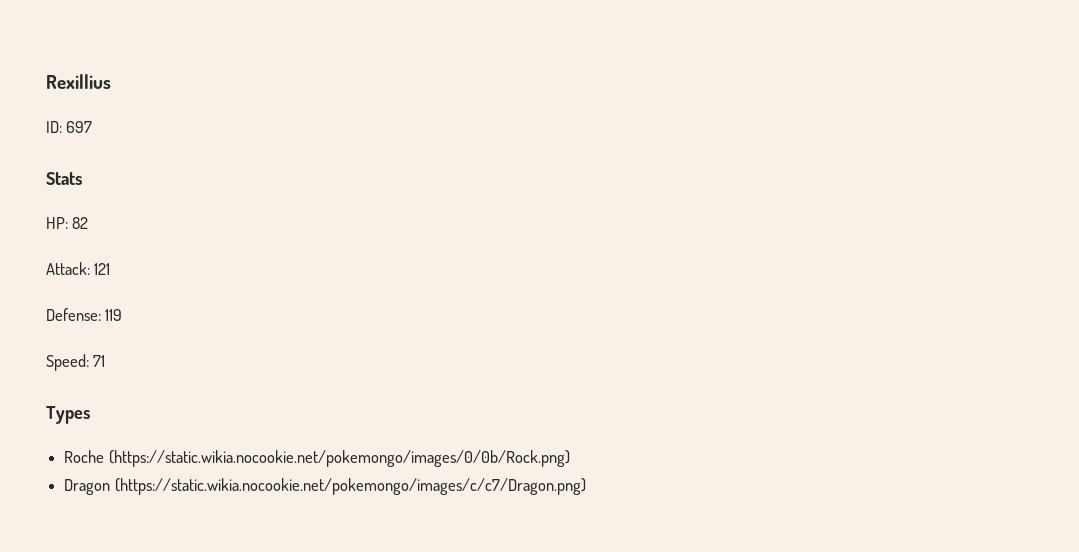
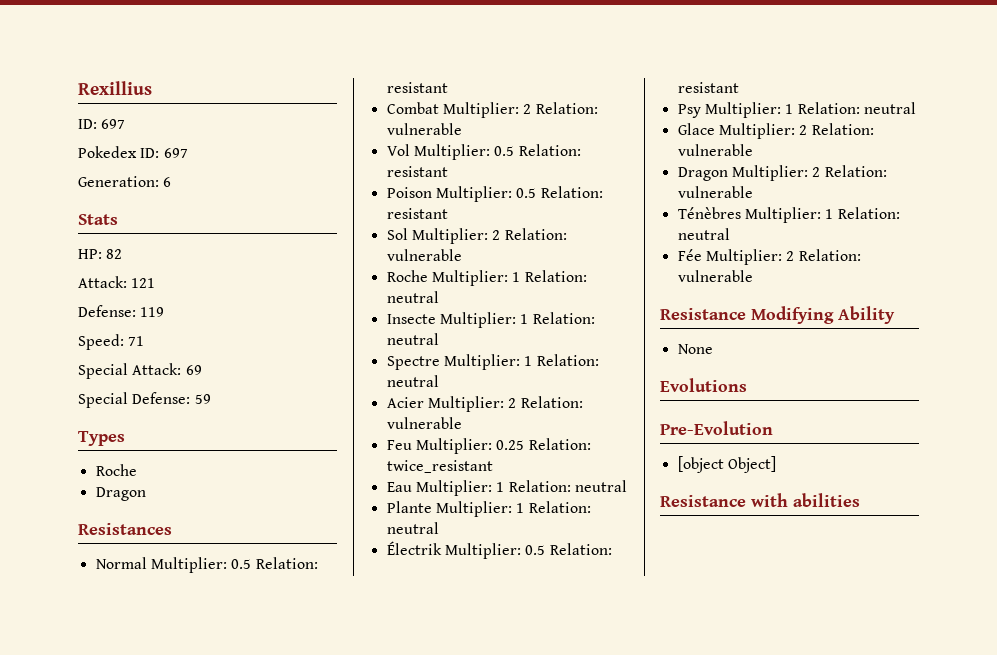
+ Pokedex ID: 697
+ Generation: 6
+ Special Attack: 69
+ Special Defense: 59
  Types
- Roche (https://static.wikia.nocookie.net/pokemongo/images/0/0b/Rock.png)
- Dragon (https://static.wikia.nocookie.net/pokemongo/images/c/c7/Dragon.png)
+ Roche
+ Dragon
+ Resistances
+ Normal Multiplier: 0.5 Relation: resistant
+ Combat Multiplier: 2 Relation: vulnerable
+ Vol Multiplier: 0.5 Relation: resistant
+ Poison Multiplier: 0.5 Relation: resistant
+ Sol Multiplier: 2 Relation: vulnerable
+ Roche Multiplier: 1 Relation: neutral
+ Insecte Multiplier: 1 Relation: neutral
+ Spectre Multiplier: 1 Relation: neutral
+ Acier Multiplier: 2 Relation: vulnerable
+ Feu Multiplier: 0.25 Relation: twice_resistant
+ Eau Multiplier: 1 Relation: neutral
+ Plante Multiplier: 1 Relation: neutral
+ Électrik Multiplier: 0.5 Relation: resistant
+ Psy Multiplier: 1 Relation: neutral
+ Glace Multiplier: 2 Relation: vulnerable
+ Dragon Multiplier: 2 Relation: vulnerable
+ Ténèbres Multiplier: 1 Relation: neutral
+ Fée Multiplier: 2 Relation: vulnerable
+ Resistance Modifying Ability
+ None
+ Evolutions
+ Pre-Evolution
+ [object Object]
+ Resistance with abilities

